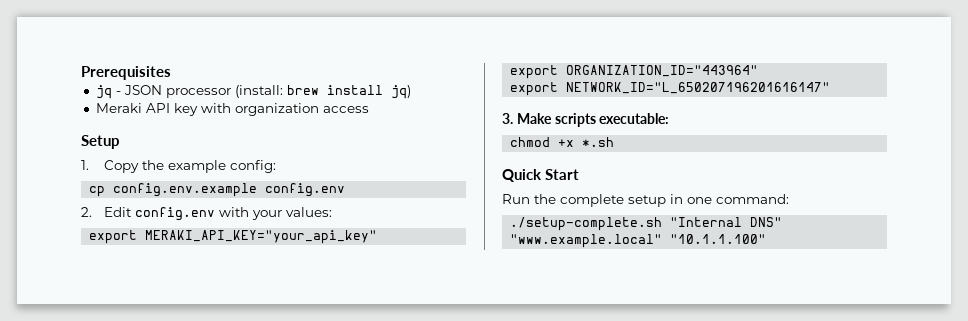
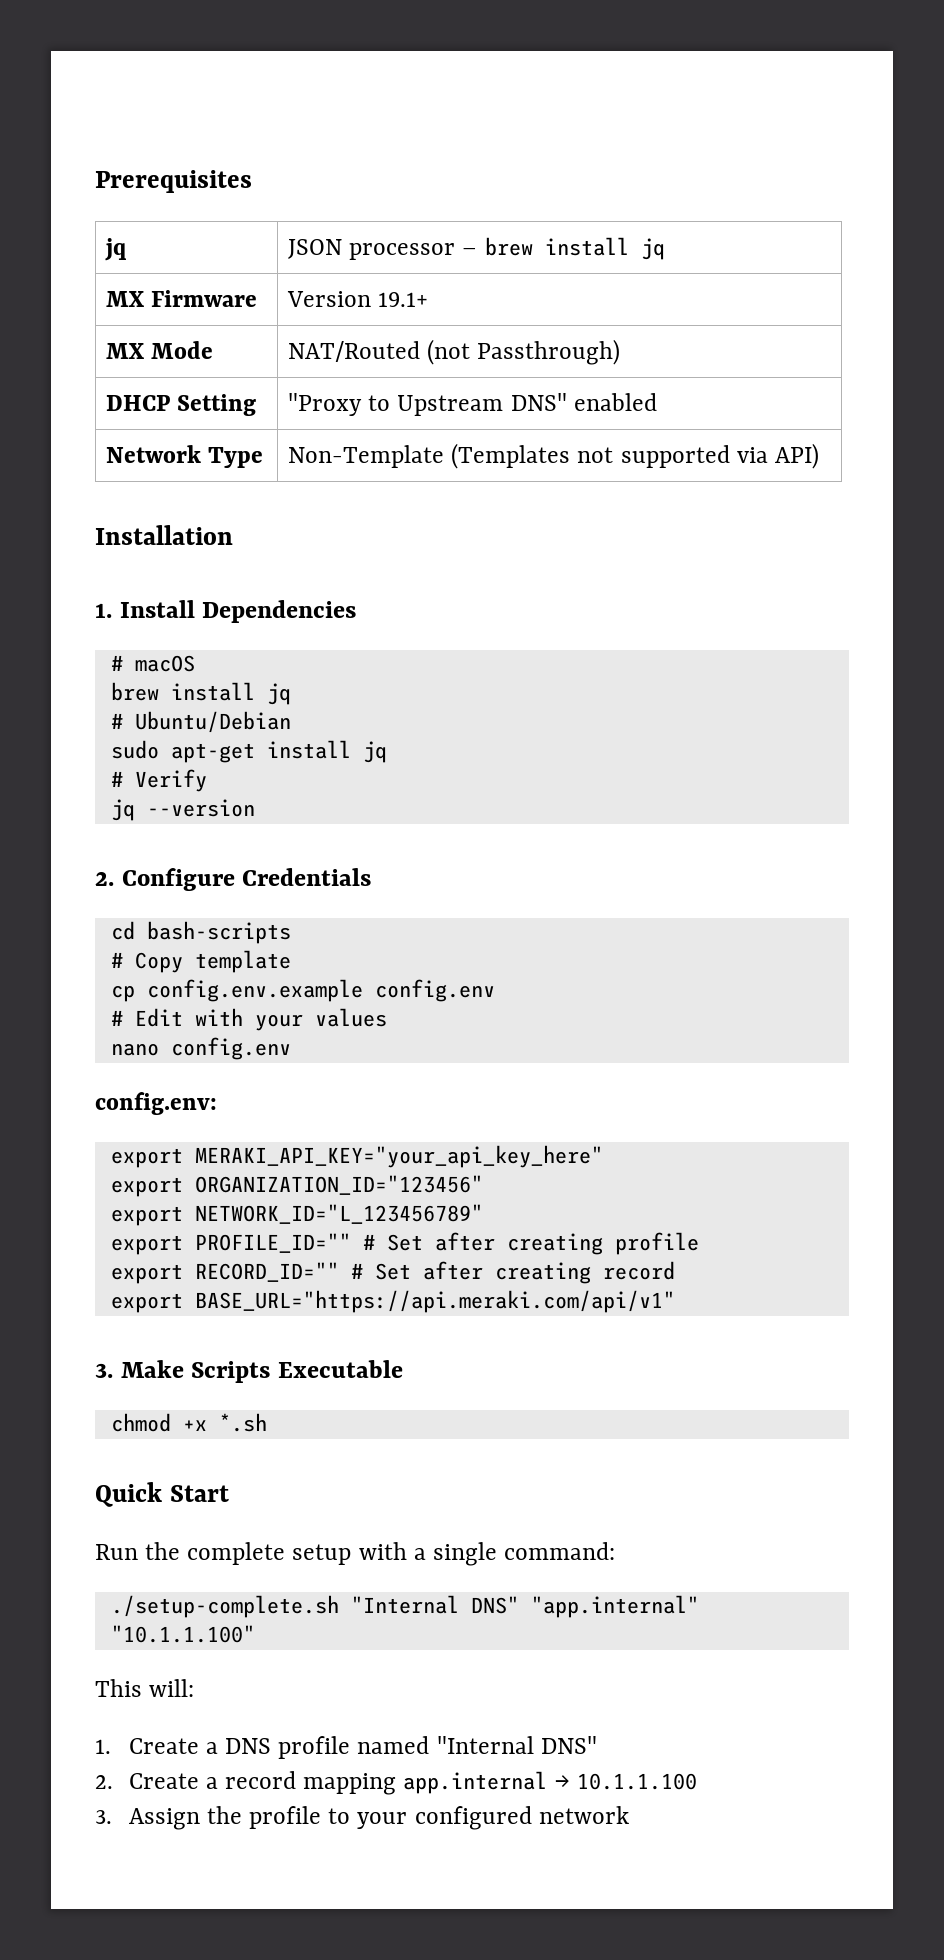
- jq - JSON processor (install: brew install jq)
- Meraki API key with organization access
- Setup
- 1. Copy the example config:
+ jq | JSON processor – brew install jq
+ MX Firmware | Version 19.1+
+ MX Mode | NAT/Routed (not Passthrough)
+ DHCP Setting | "Proxy to Upstream DNS" enabled
+ Network Type | Non-Template (Templates not supported via API)
+ Installation
+ 1. Install Dependencies
+ # macOS
+ brew install jq
+ # Ubuntu/Debian
+ sudo apt-get install jq
+ # Verify
+ jq --version
+ 2. Configure Credentials
+ cd bash-scripts
+ # Copy template
  cp config.env.example config.env
- 2. Edit config.env with your values:
- export MERAKI_API_KEY="your_api_key"
- export ORGANIZATION_ID="443964"
- export NETWORK_ID="L_650207196201616147"
+ # Edit with your values
+ nano config.env
+ config.env:
+ export MERAKI_API_KEY="your_api_key_here"
+ export ORGANIZATION_ID="123456"
+ export NETWORK_ID="L_123456789"
+ export PROFILE_ID="" # Set after creating profile
+ export RECORD_ID="" # Set after creating record
+ export BASE_URL="https://api.meraki.com/api/v1"
- 3. Make scripts executable:
+ 3. Make Scripts Executable
- Run the complete setup in one command:
+ Run the complete setup with a single command:
- ./setup-complete.sh "Internal DNS" "www.example.local" "10.1.1.100"
+ ./setup-complete.sh "Internal DNS" "app.internal" "10.1.1.100"
+ This will:
+ 1. Create a DNS profile named "Internal DNS"
+ 2. Create a record mapping app.internal → 10.1.1.100
+ 3. Assign the profile to your configured network

